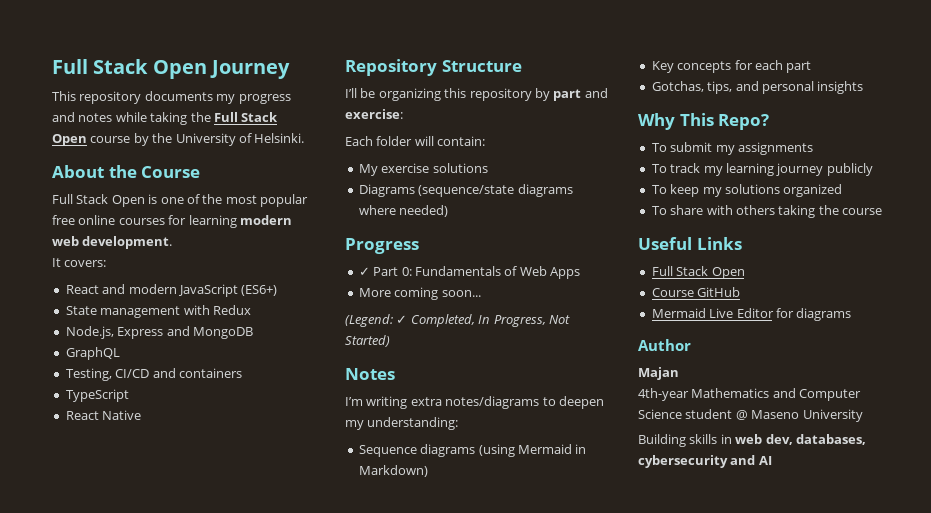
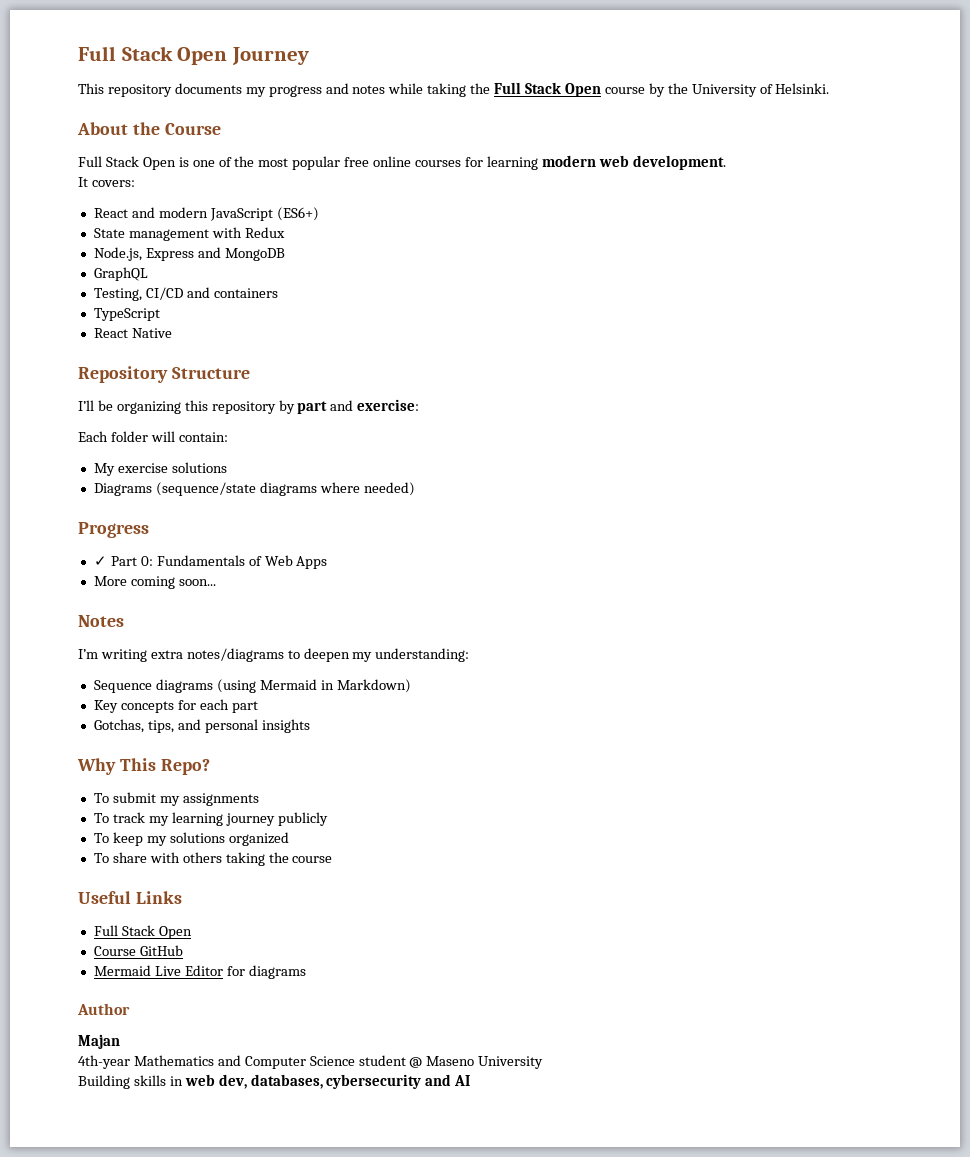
- (Legend: ✓ Completed, In Progress, Not Started)

